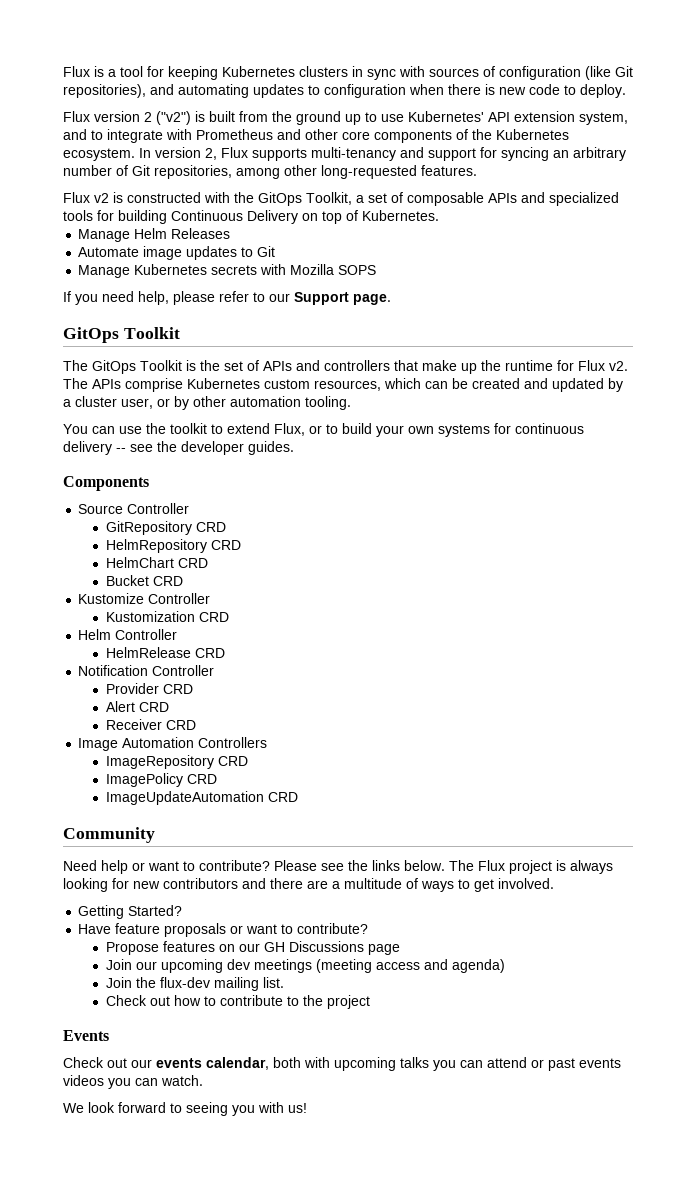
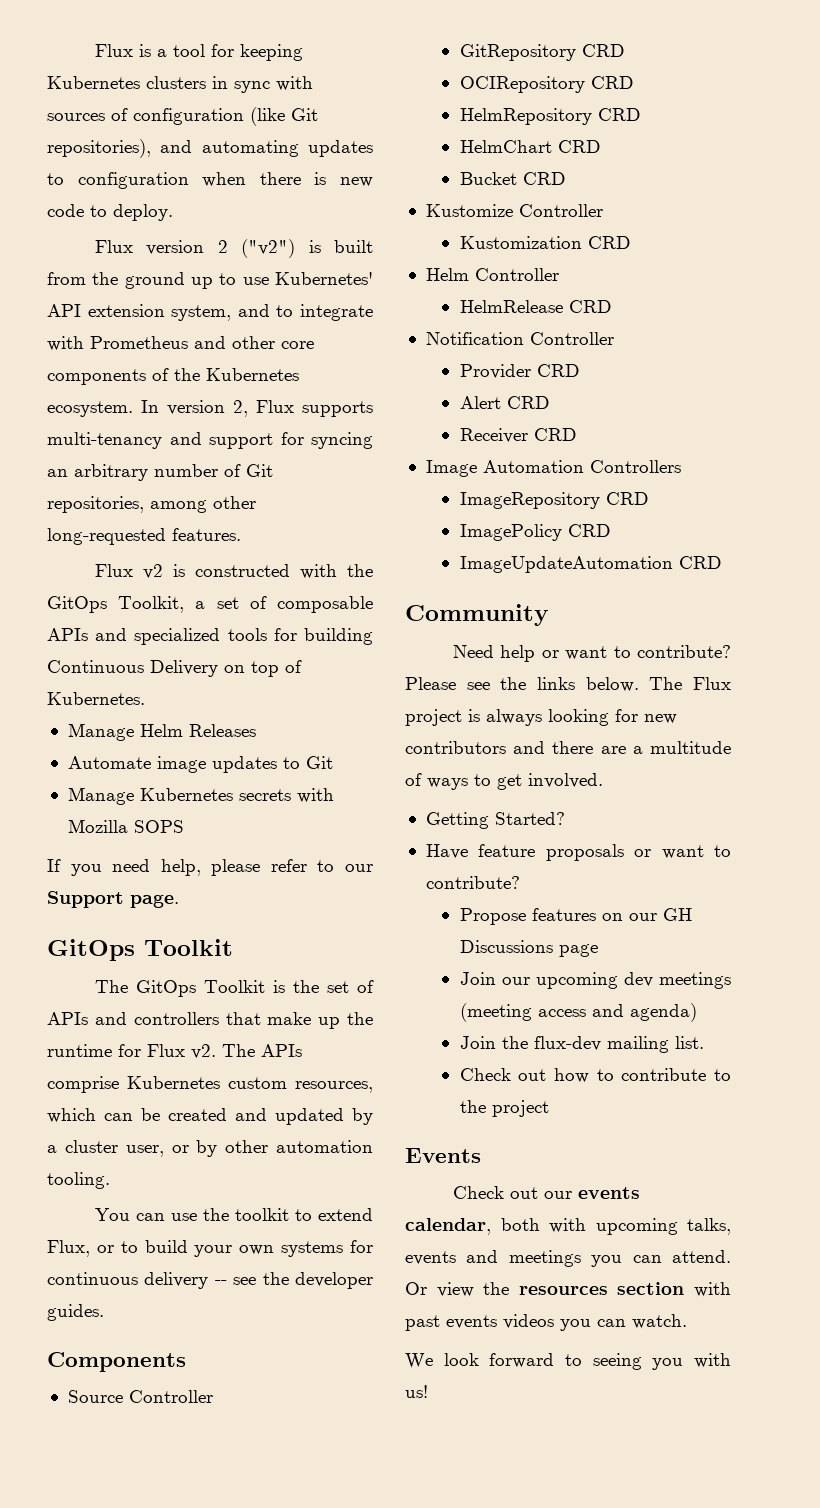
+ OCIRepository CRD
- Check out our events calendar, both with upcoming talks you can attend or past events videos you can watch.
+ Check out our events calendar, both with upcoming talks, events and meetings you can attend. Or view the resources section with past events videos you can watch.

